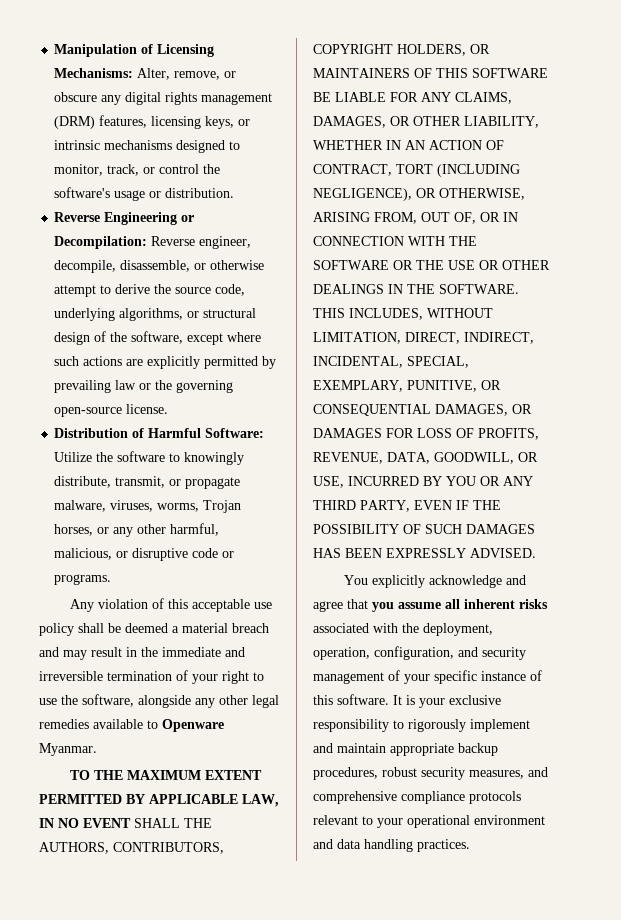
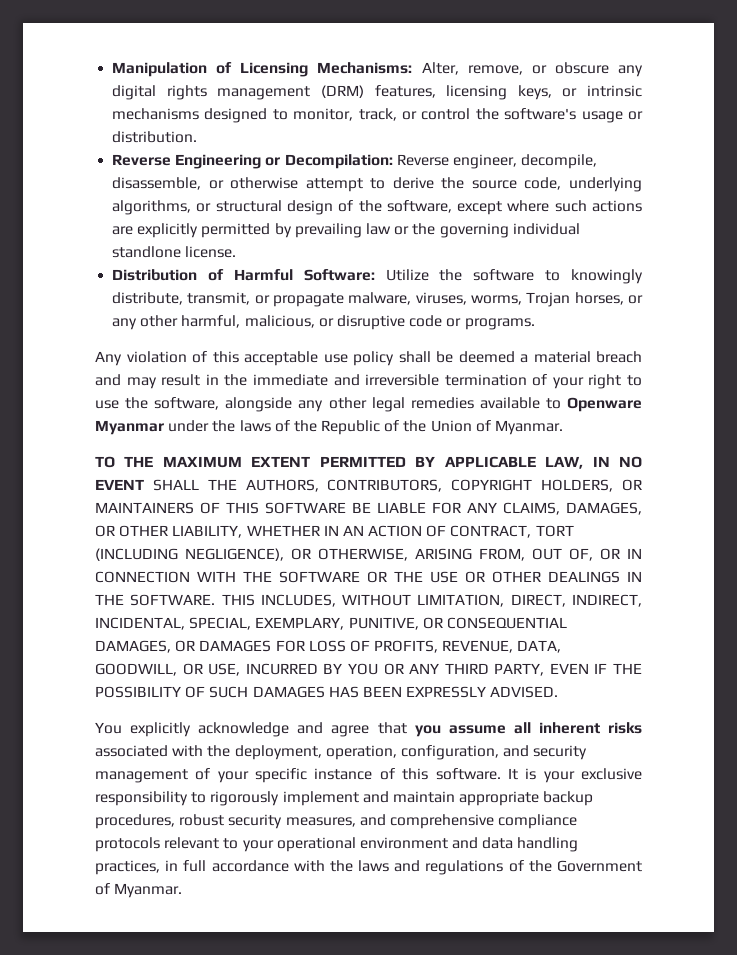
- Reverse Engineering or Decompilation: Reverse engineer, decompile, disassemble, or otherwise attempt to derive the source code, underlying algorithms, or structural design of the software, except where such actions are explicitly permitted by prevailing law or the governing open-source license.
+ Reverse Engineering or Decompilation: Reverse engineer, decompile, disassemble, or otherwise attempt to derive the source code, underlying algorithms, or structural design of the software, except where such actions are explicitly permitted by prevailing law or the governing individual standlone license.
- Any violation of this acceptable use policy shall be deemed a material breach and may result in the immediate and irreversible termination of your right to use the software, alongside any other legal remedies available to Openware Myanmar.
+ Any violation of this acceptable use policy shall be deemed a material breach and may result in the immediate and irreversible termination of your right to use the software, alongside any other legal remedies available to Openware Myanmar under the laws of the Republic of the Union of Myanmar.
- It is your exclusive responsibility to rigorously implement and maintain appropriate backup procedures, robust security measures, and comprehensive compliance protocols relevant to your operational environment and data handling practices.
+ It is your exclusive responsibility to rigorously implement and maintain appropriate backup procedures, robust security measures, and comprehensive compliance protocols relevant to your operational environment and data handling practices, in full accordance with the laws and regulations of the Government of Myanmar.

